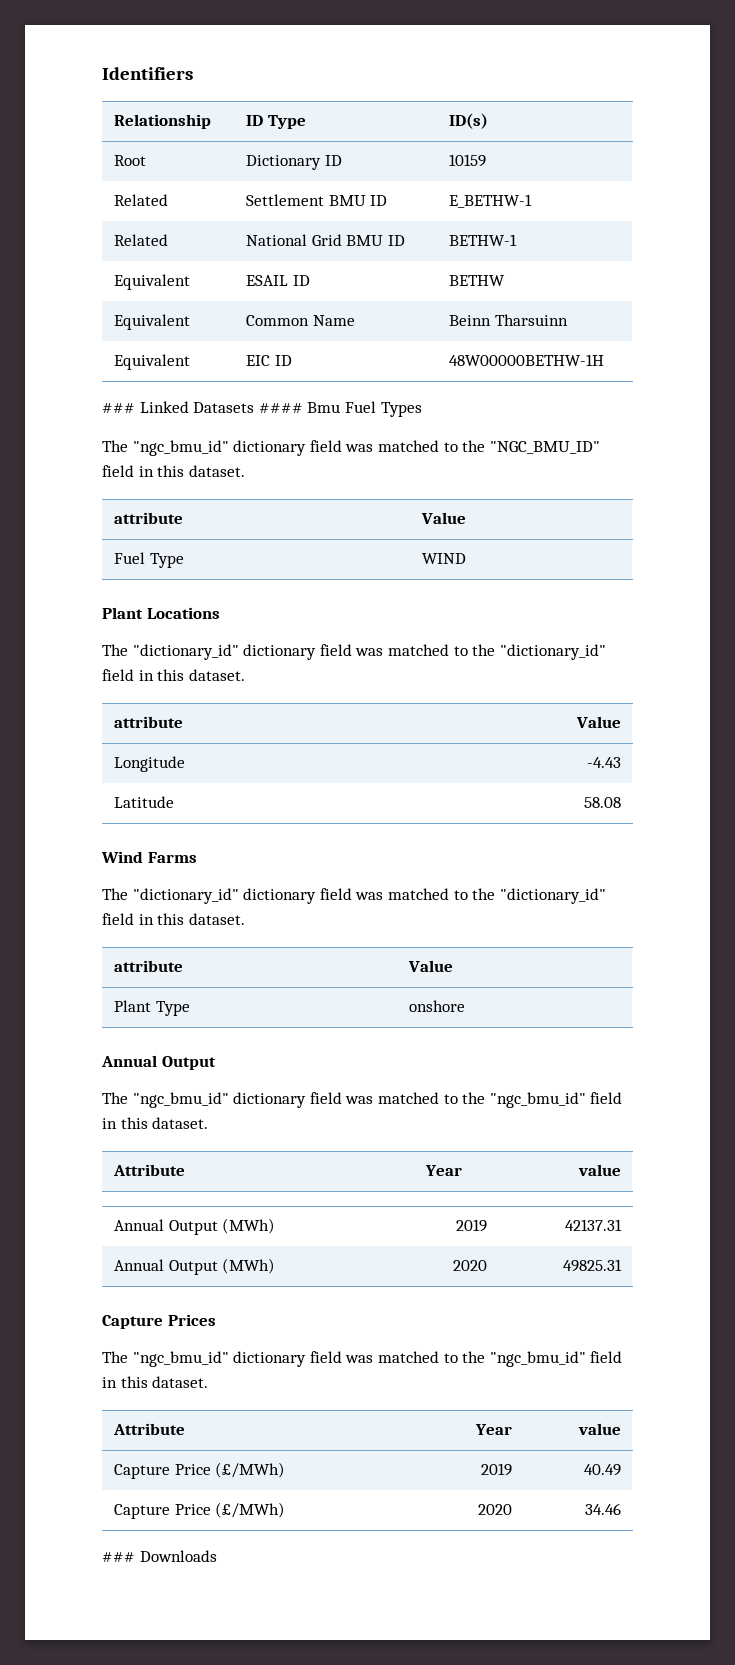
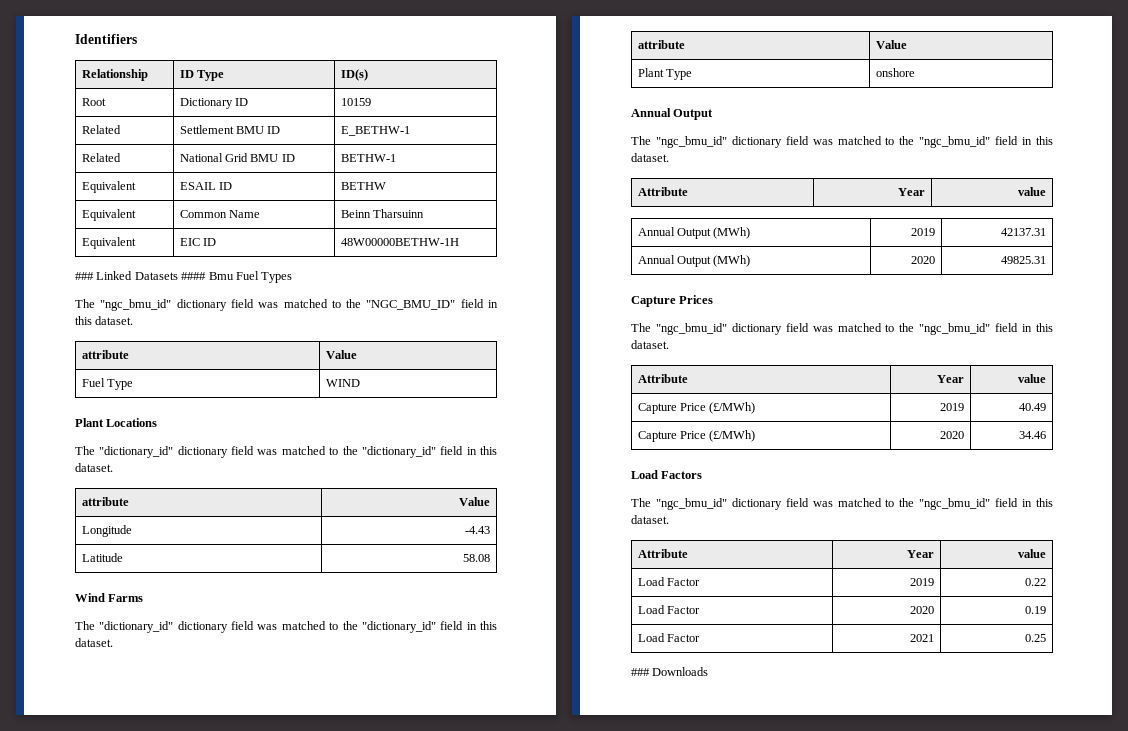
+ Load Factors
+ The "ngc_bmu_id" dictionary field was matched to the "ngc_bmu_id" field in this dataset.
+ Attribute | Year | value
+ Load Factor | 2019 | 0.22
+ Load Factor | 2020 | 0.19
+ Load Factor | 2021 | 0.25

